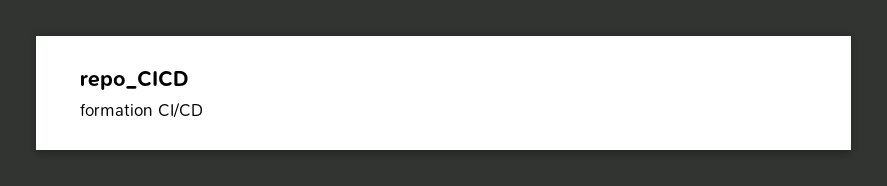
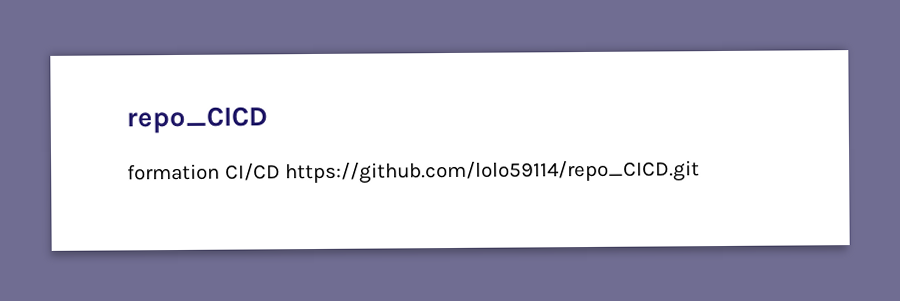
- formation CI/CD
+ formation CI/CD https://github.com/lolo59114/repo_CICD.git

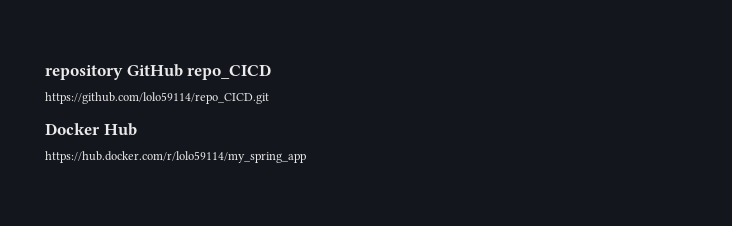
- repo_CICD
+ repository GitHub repo_CICD
- formation CI/CD https://github.com/lolo59114/repo_CICD.git
+ https://github.com/lolo59114/repo_CICD.git
+ Docker Hub
+ https://hub.docker.com/r/lolo59114/my_spring_app

